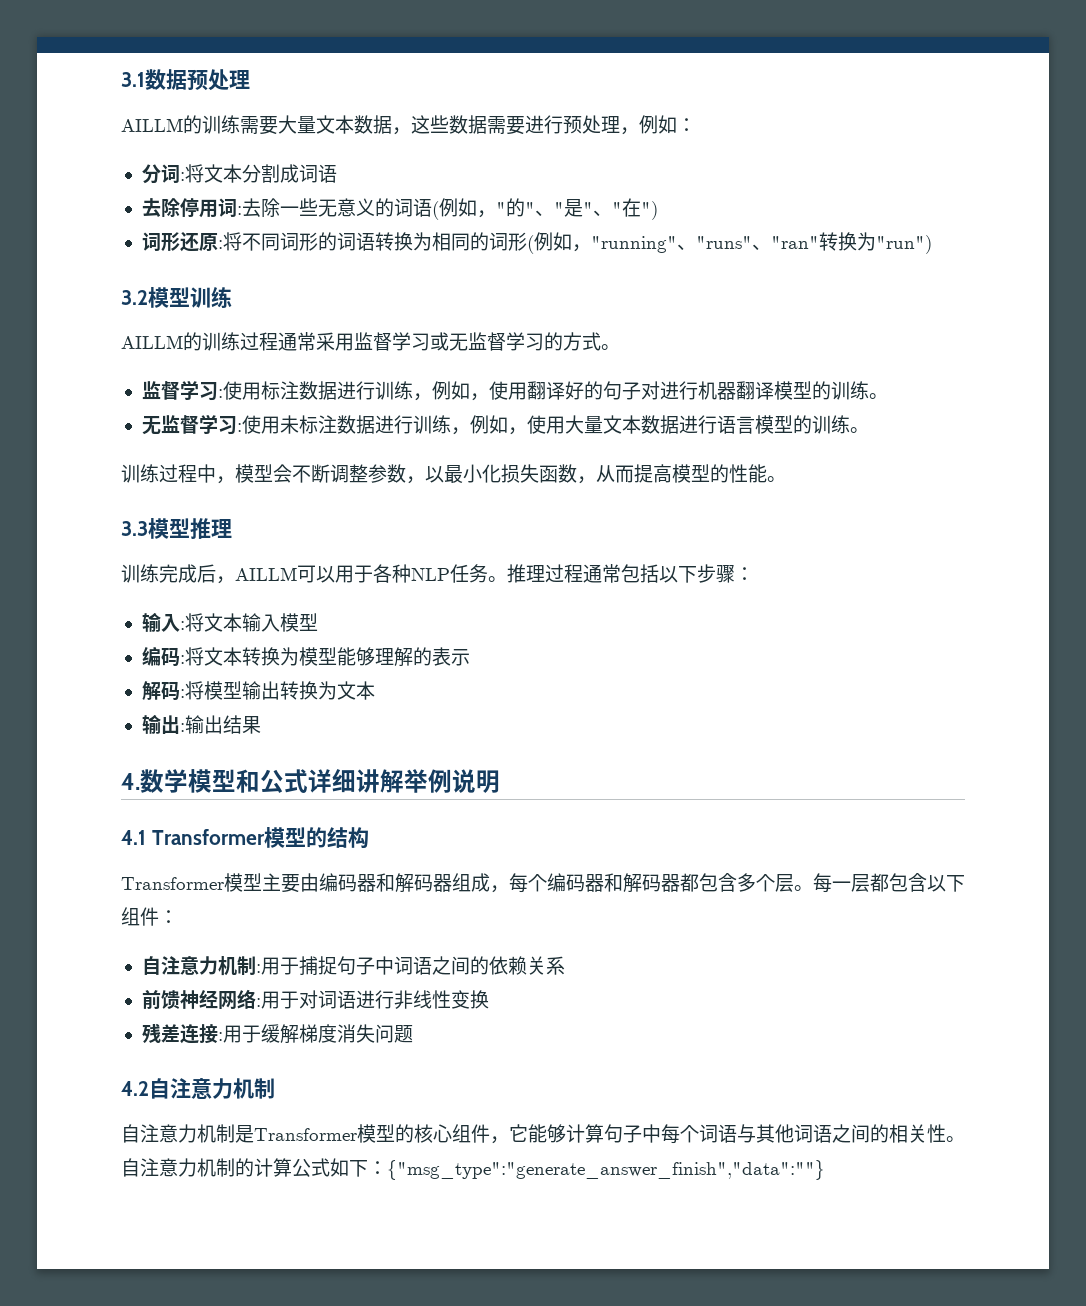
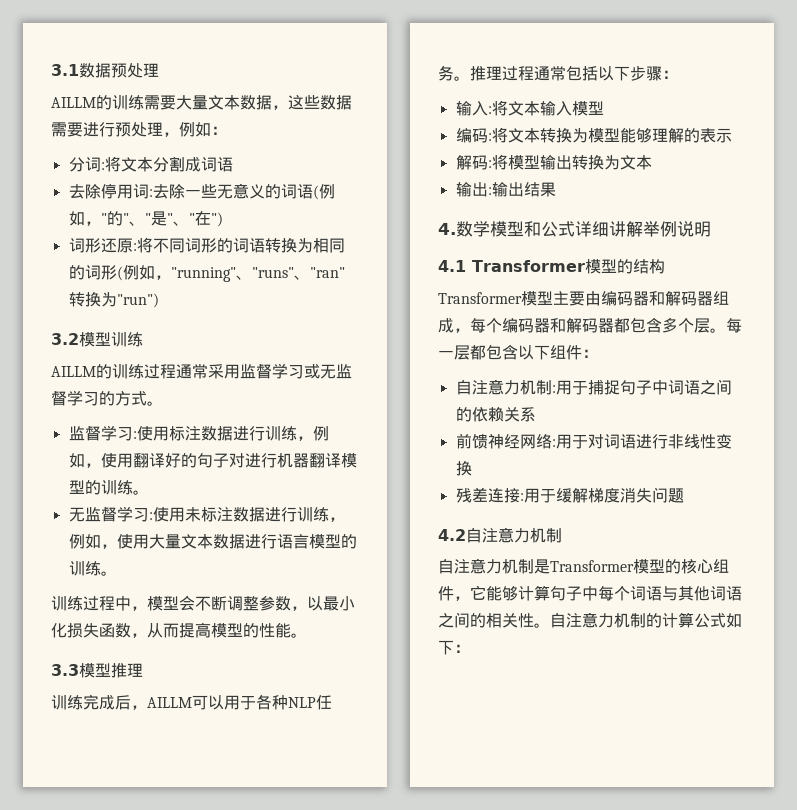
- 自注意力机制的计算公式如下：{"msg_type":"generate_answer_finish","data":""}
+ 自注意力机制的计算公式如下：

